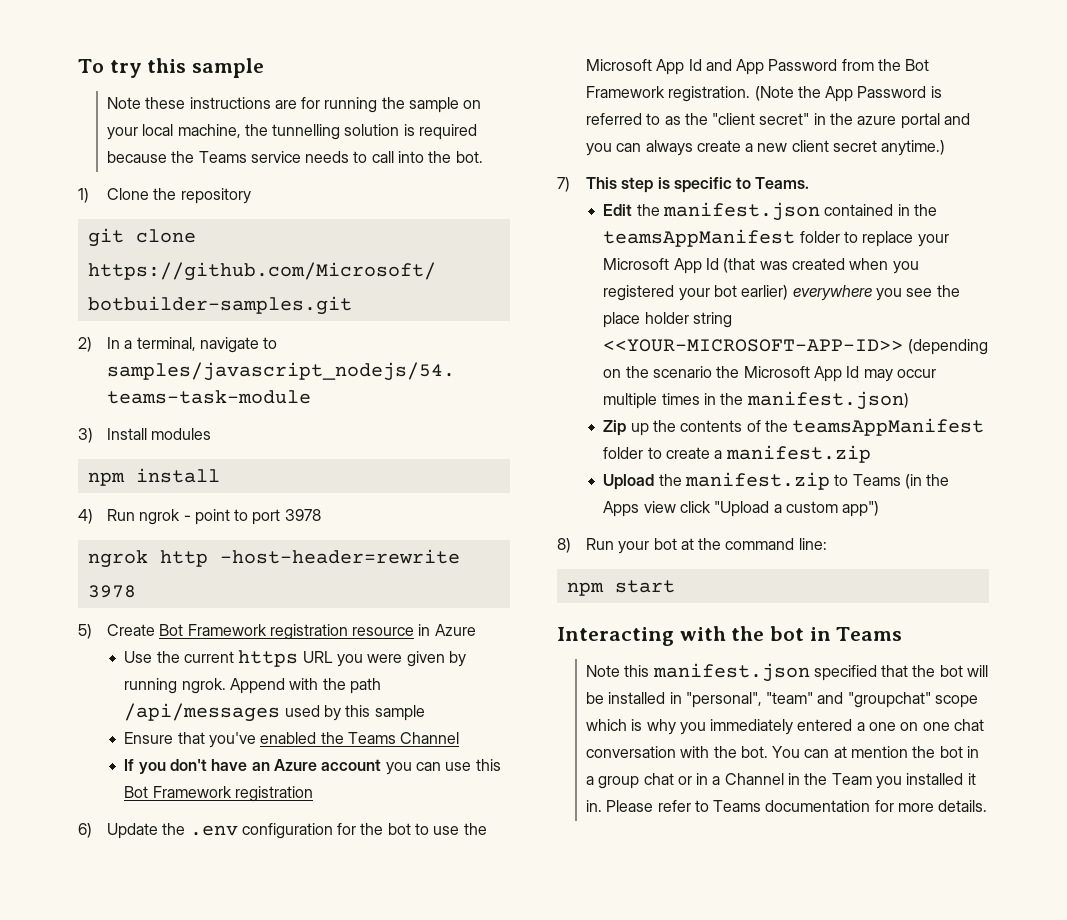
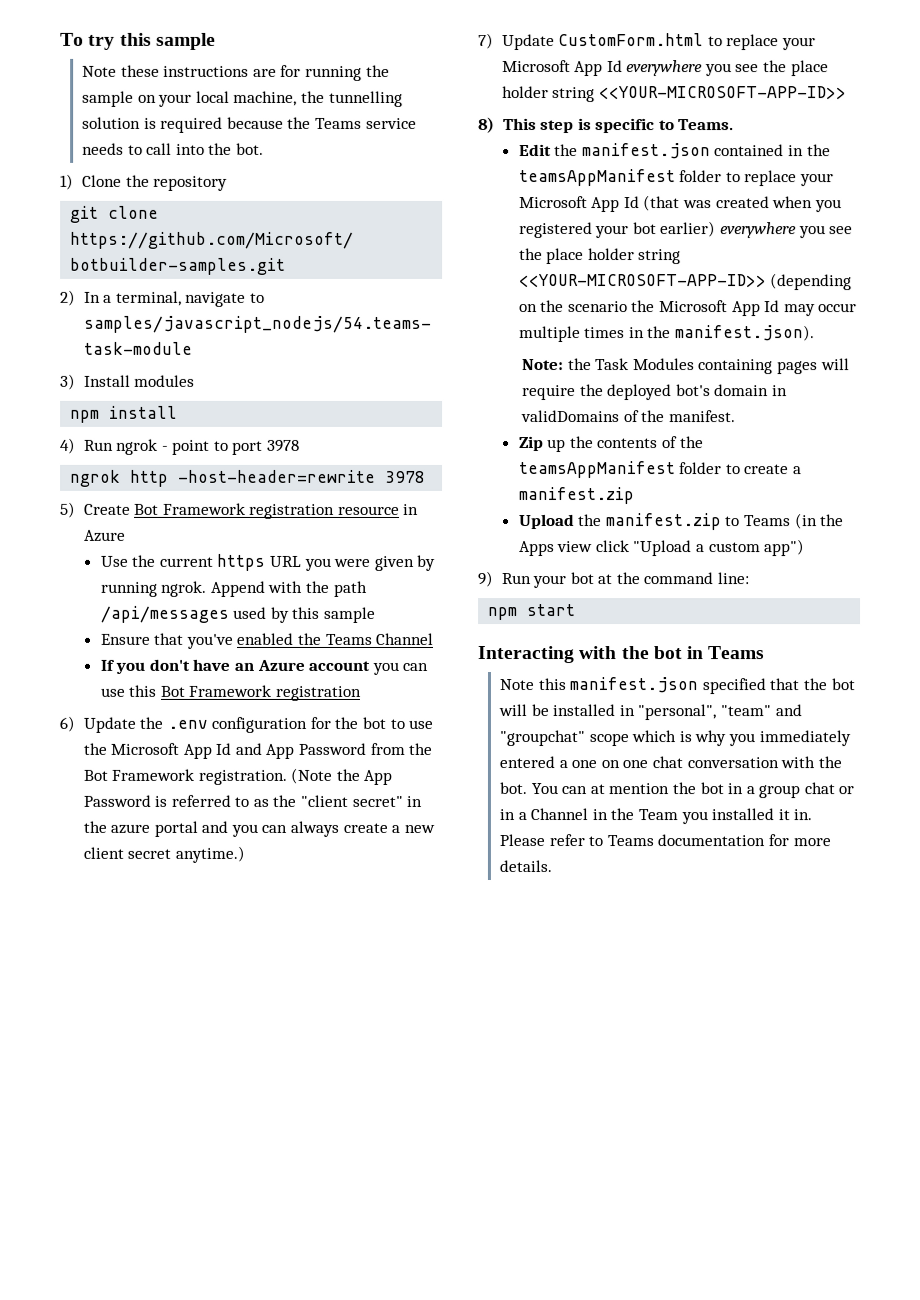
- 7) This step is specific to Teams.
+ 7) Update CustomForm.html to replace your Microsoft App Id everywhere you see the place holder string <<YOUR-MICROSOFT-APP-ID>>
+ 8) This step is specific to Teams.
- Edit the manifest.json contained in the teamsAppManifest folder to replace your Microsoft App Id (that was created when you registered your bot earlier) everywhere you see the place holder string <<YOUR-MICROSOFT-APP-ID>> (depending on the scenario the Microsoft App Id may occur multiple times in the manifest.json)
+ Edit the manifest.json contained in the teamsAppManifest folder to replace your Microsoft App Id (that was created when you registered your bot earlier) everywhere you see the place holder string <<YOUR-MICROSOFT-APP-ID>> (depending on the scenario the Microsoft App Id may occur multiple times in the manifest.json).
+ Note: the Task Modules containing pages will require the deployed bot's domain in validDomains of the manifest.
- 8) Run your bot at the command line:
+ 9) Run your bot at the command line:

